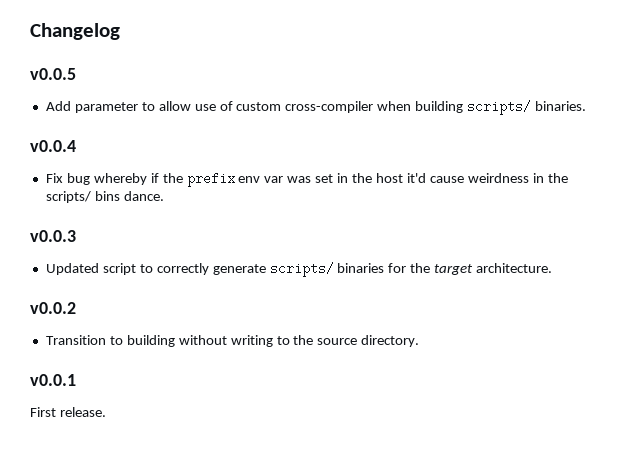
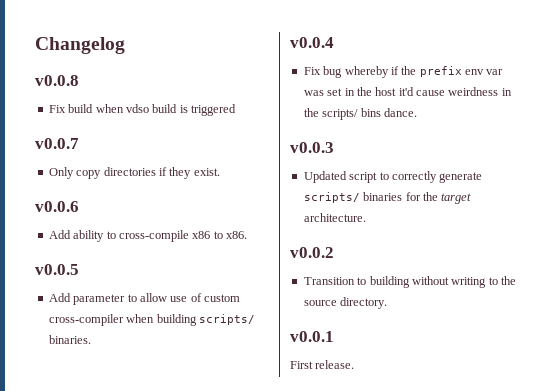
+ v0.0.8
+ Fix build when vdso build is triggered
+ v0.0.7
+ Only copy directories if they exist.
+ v0.0.6
+ Add ability to cross-compile x86 to x86.

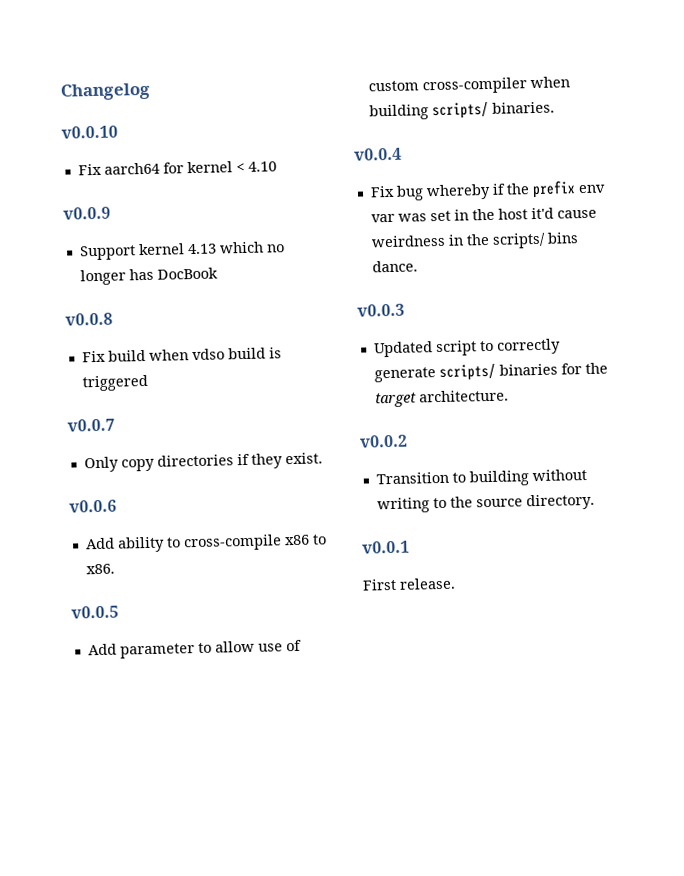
+ v0.0.10
+ Fix aarch64 for kernel < 4.10
+ v0.0.9
+ Support kernel 4.13 which no longer has DocBook

